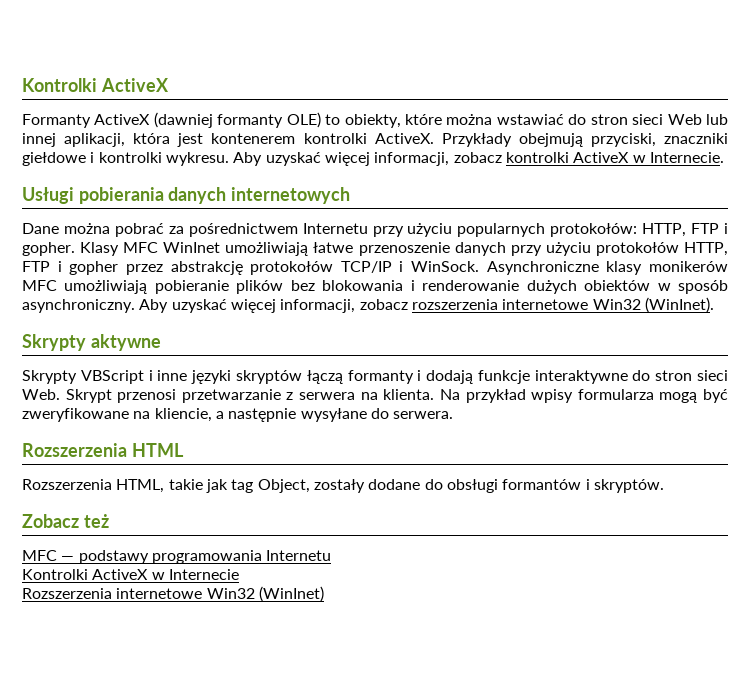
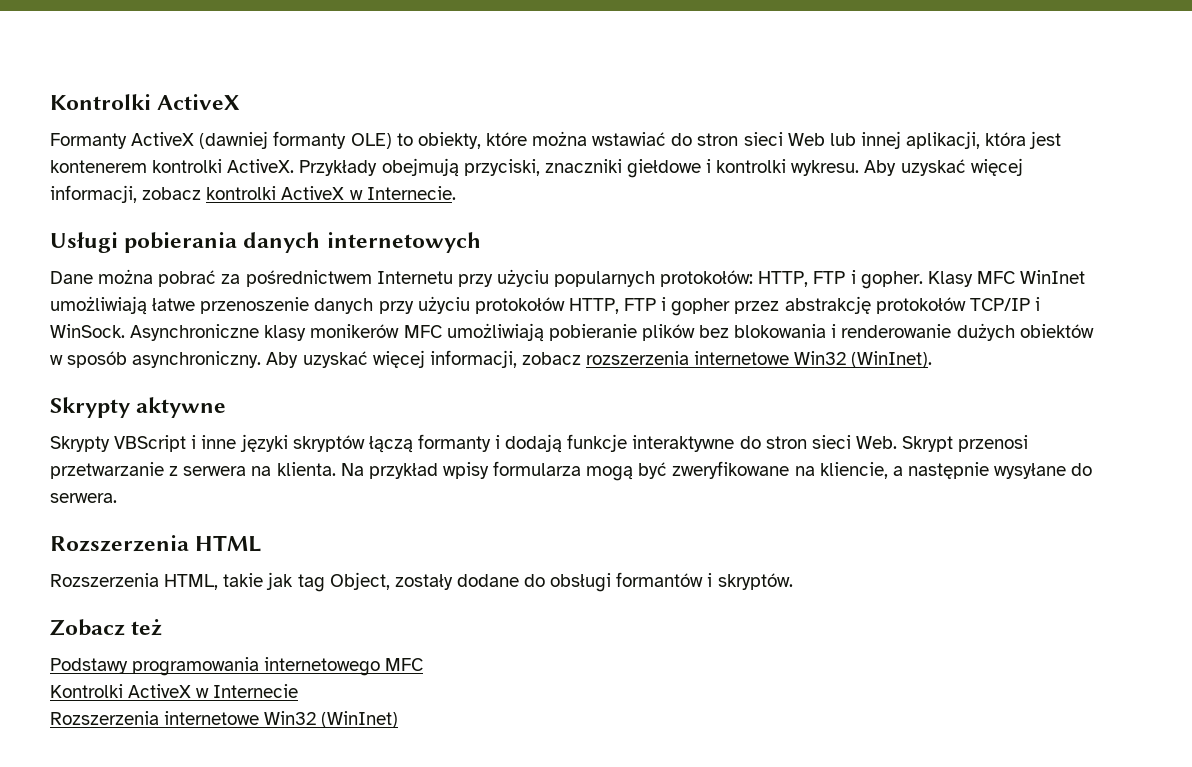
- MFC — podstawy programowania Internetu
+ Podstawy programowania internetowego MFC

